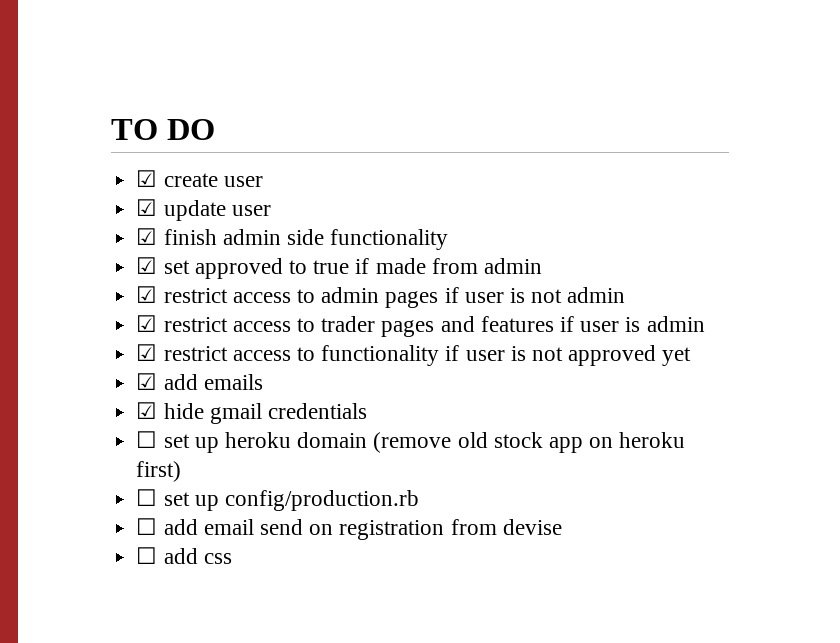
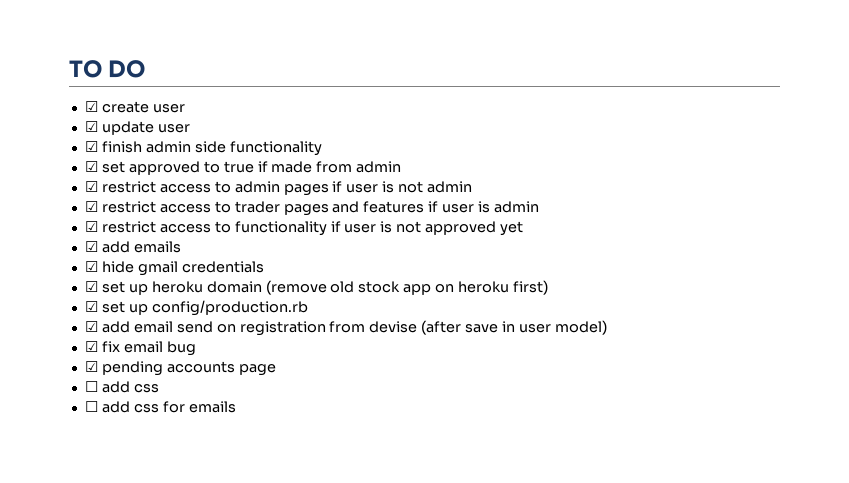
- ☐ set up heroku domain (remove old stock app on heroku first)
+ ☑ set up heroku domain (remove old stock app on heroku first)
- ☐ set up config/production.rb
+ ☑ set up config/production.rb
- ☐ add email send on registration from devise
+ ☑ add email send on registration from devise (after save in user model)
+ ☑ fix email bug
+ ☑ pending accounts page
  ☐ add css
+ ☐ add css for emails

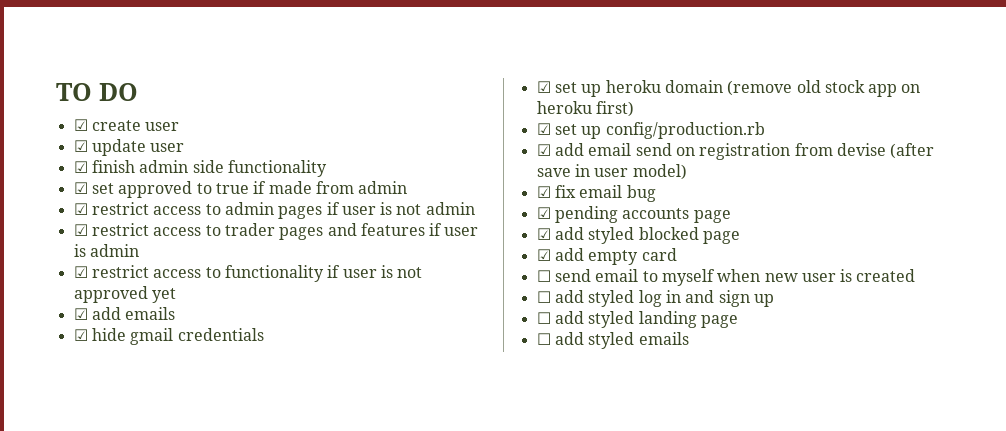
  ☑ pending accounts page
- ☐ add css
- ☐ add css for emails
+ ☑ add styled blocked page
+ ☑ add empty card
+ ☐ send email to myself when new user is created
+ ☐ add styled log in and sign up
+ ☐ add styled landing page
+ ☐ add styled emails

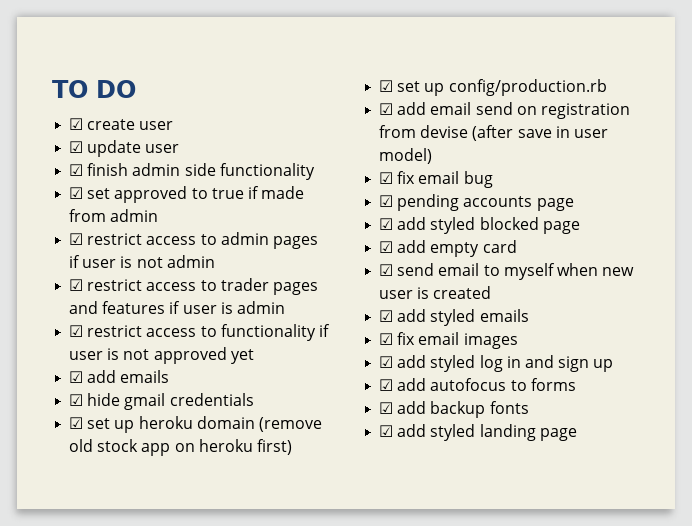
- ☐ send email to myself when new user is created
+ ☑ send email to myself when new user is created
- ☐ add styled log in and sign up
+ ☑ add styled emails
+ ☑ fix email images
+ ☑ add styled log in and sign up
- ☐ add styled landing page
+ ☑ add autofocus to forms
+ ☑ add backup fonts
+ ☑ add styled landing page
- ☐ add styled emails

